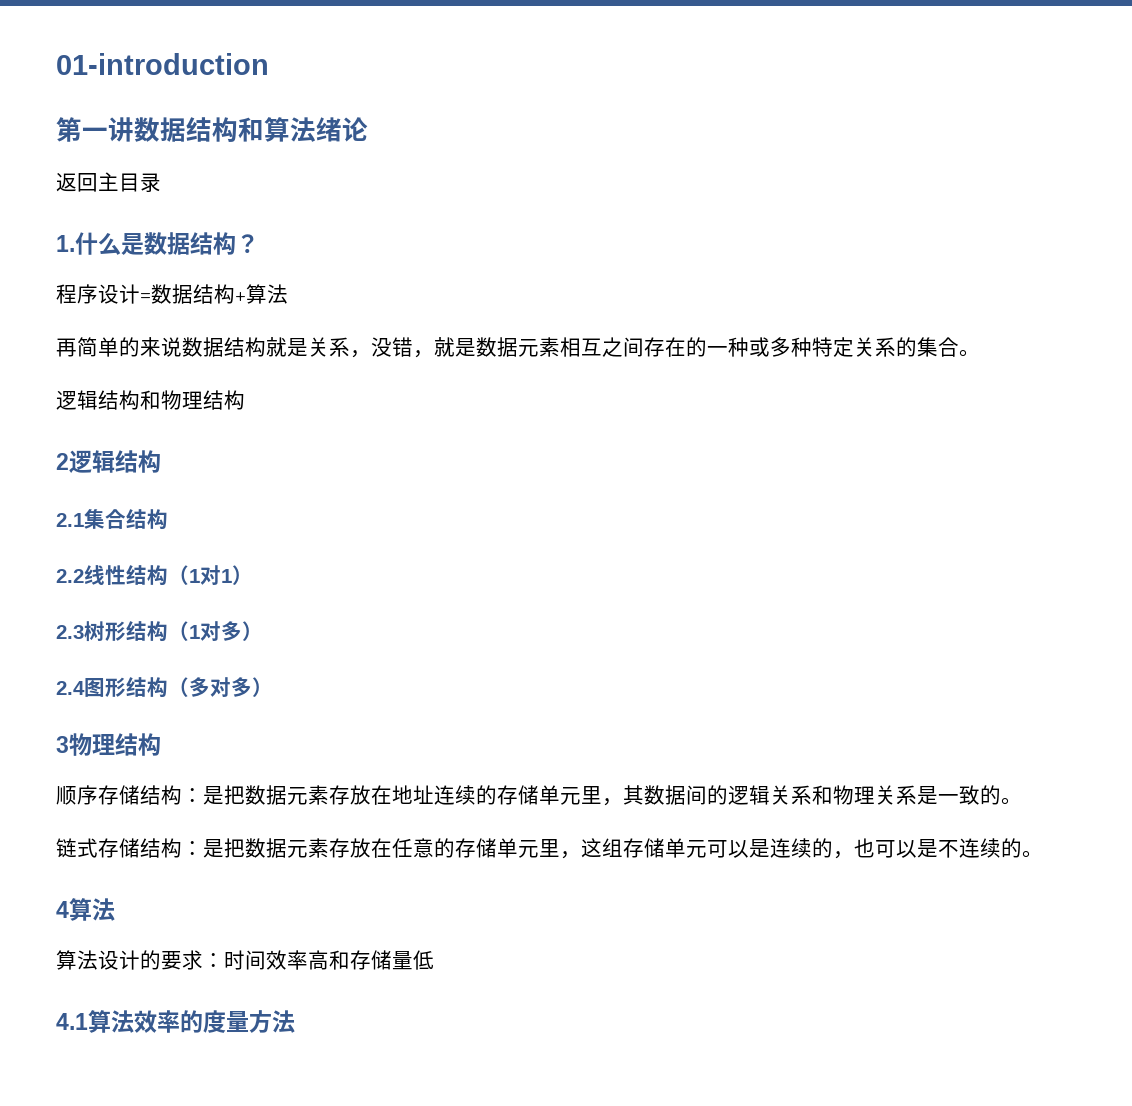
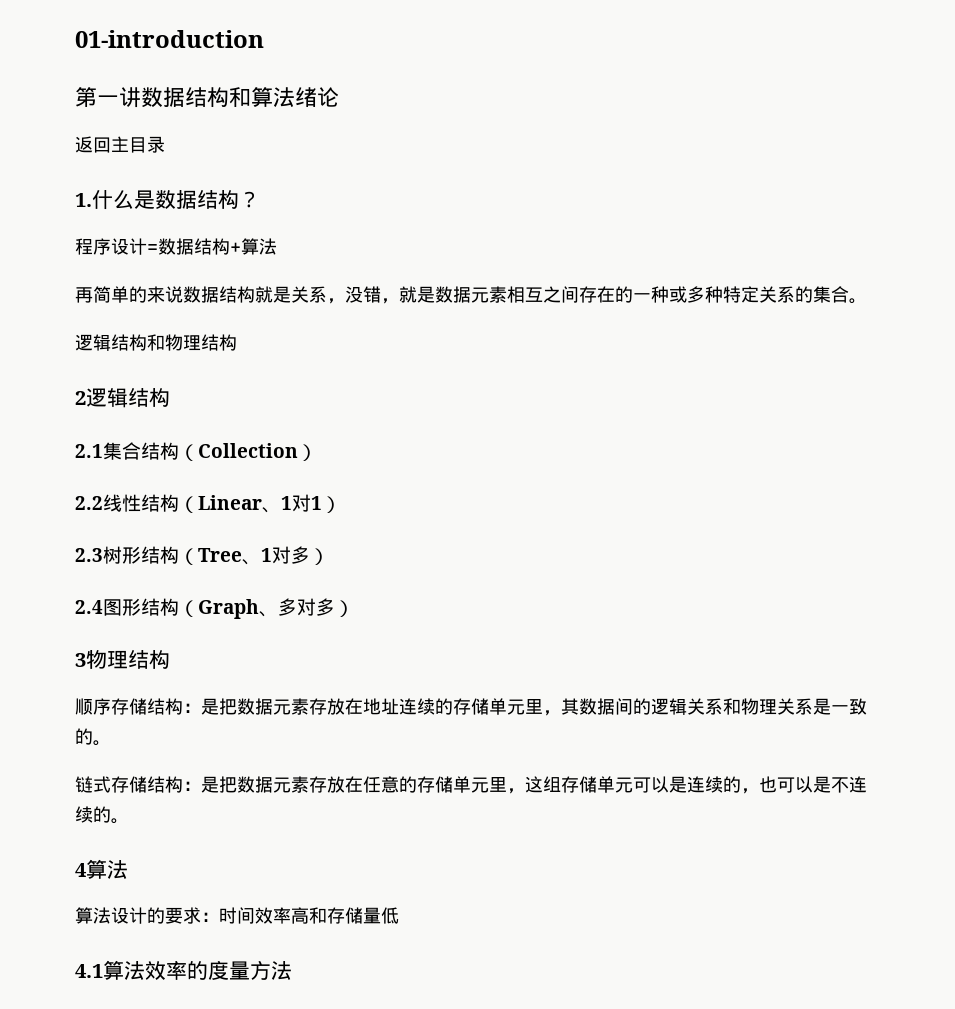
- 2.1集合结构
+ 2.1集合结构（Collection）
- 2.2线性结构（1对1）
+ 2.2线性结构（Linear、1对1）
- 2.3树形结构（1对多）
+ 2.3树形结构（Tree、1对多）
- 2.4图形结构（多对多）
+ 2.4图形结构（Graph、多对多）

